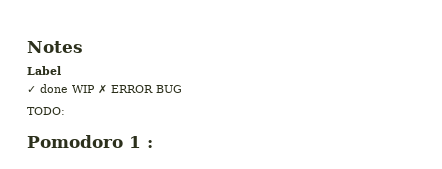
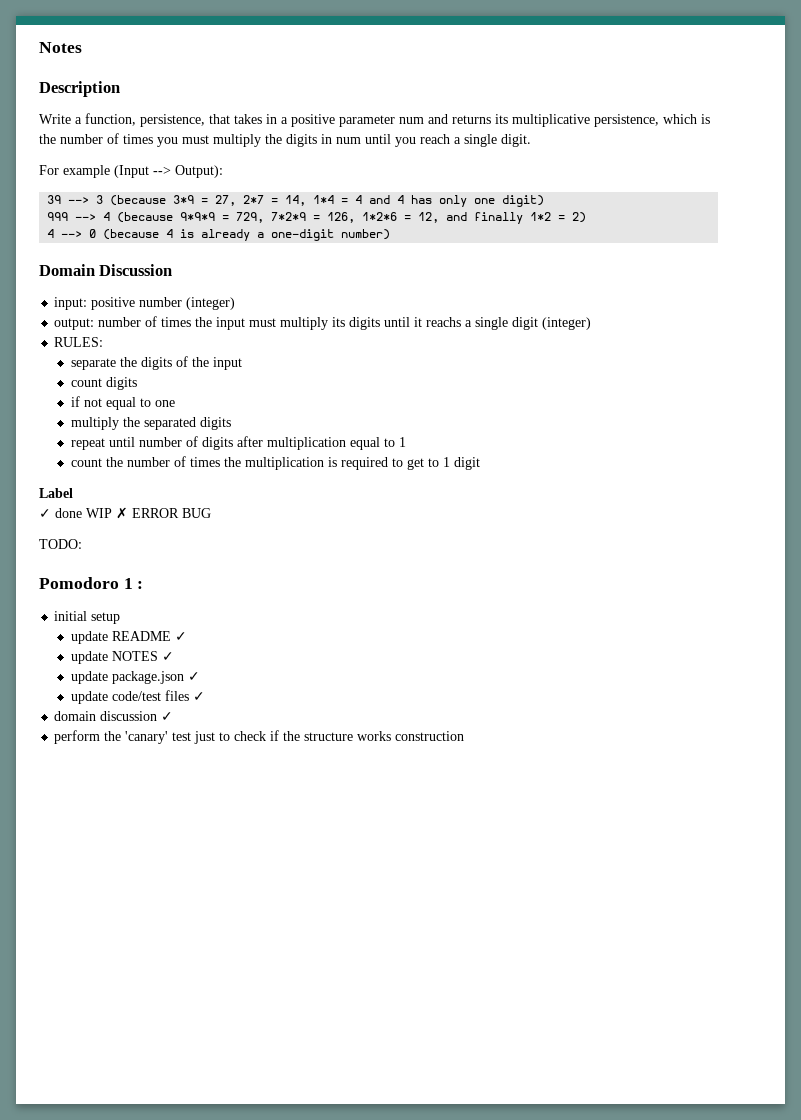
+ Description
+ Write a function, persistence, that takes in a positive parameter num and returns its multiplicative persistence, which is the number of times you must multiply the digits in num until you reach a single digit.
+ For example (Input --> Output):
+ 39 --> 3 (because 3*9 = 27, 2*7 = 14, 1*4 = 4 and 4 has only one digit)
+ 999 --> 4 (because 9*9*9 = 729, 7*2*9 = 126, 1*2*6 = 12, and finally 1*2 = 2)
+ 4 --> 0 (because 4 is already a one-digit number)
+ Domain Discussion
+ input: positive number (integer)
+ output: number of times the input must multiply its digits until it reachs a single digit (integer)
+ RULES:
+ separate the digits of the input
+ count digits
+ if not equal to one
+ multiply the separated digits
+ repeat until number of digits after multiplication equal to 1
+ count the number of times the multiplication is required to get to 1 digit
+ initial setup
+ update README ✓
+ update NOTES ✓
+ update package.json ✓
+ update code/test files ✓
+ domain discussion ✓
+ perform the 'canary' test just to check if the structure works construction

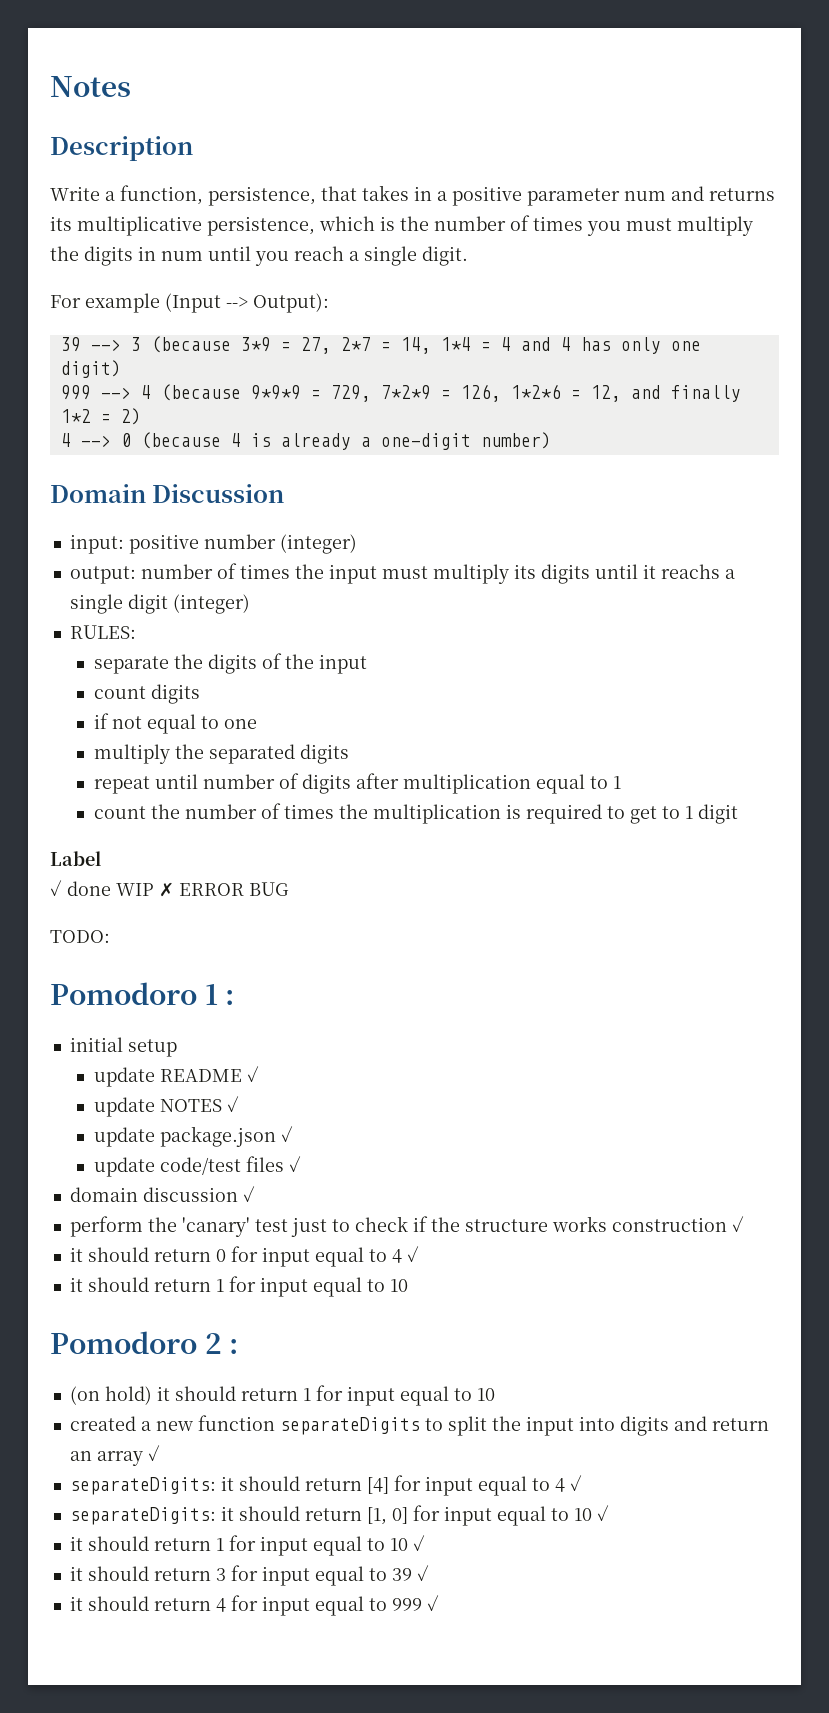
- perform the 'canary' test just to check if the structure works construction
+ perform the 'canary' test just to check if the structure works construction ✓
+ it should return 0 for input equal to 4 ✓
+ it should return 1 for input equal to 10
+ Pomodoro 2 :
+ (on hold) it should return 1 for input equal to 10
+ created a new function separateDigits to split the input into digits and return an array ✓
+ separateDigits: it should return [4] for input equal to 4 ✓
+ separateDigits: it should return [1, 0] for input equal to 10 ✓
+ it should return 1 for input equal to 10 ✓
+ it should return 3 for input equal to 39 ✓
+ it should return 4 for input equal to 999 ✓

